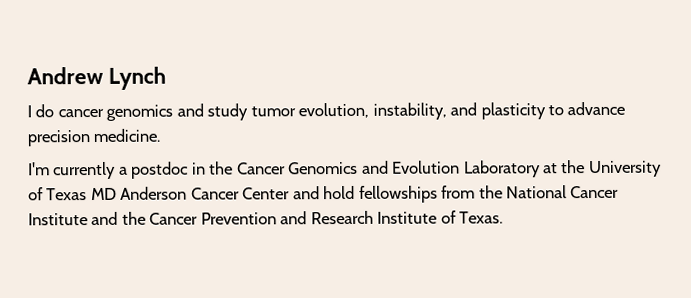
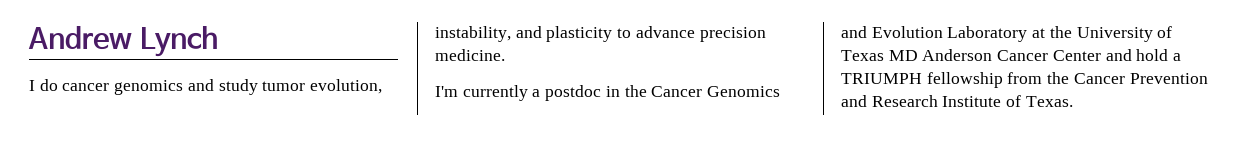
- I'm currently a postdoc in the Cancer Genomics and Evolution Laboratory at the University of Texas MD Anderson Cancer Center and hold fellowships from the National Cancer Institute and the Cancer Prevention and Research Institute of Texas.
+ I'm currently a postdoc in the Cancer Genomics and Evolution Laboratory at the University of Texas MD Anderson Cancer Center and hold a TRIUMPH fellowship from the Cancer Prevention and Research Institute of Texas.

